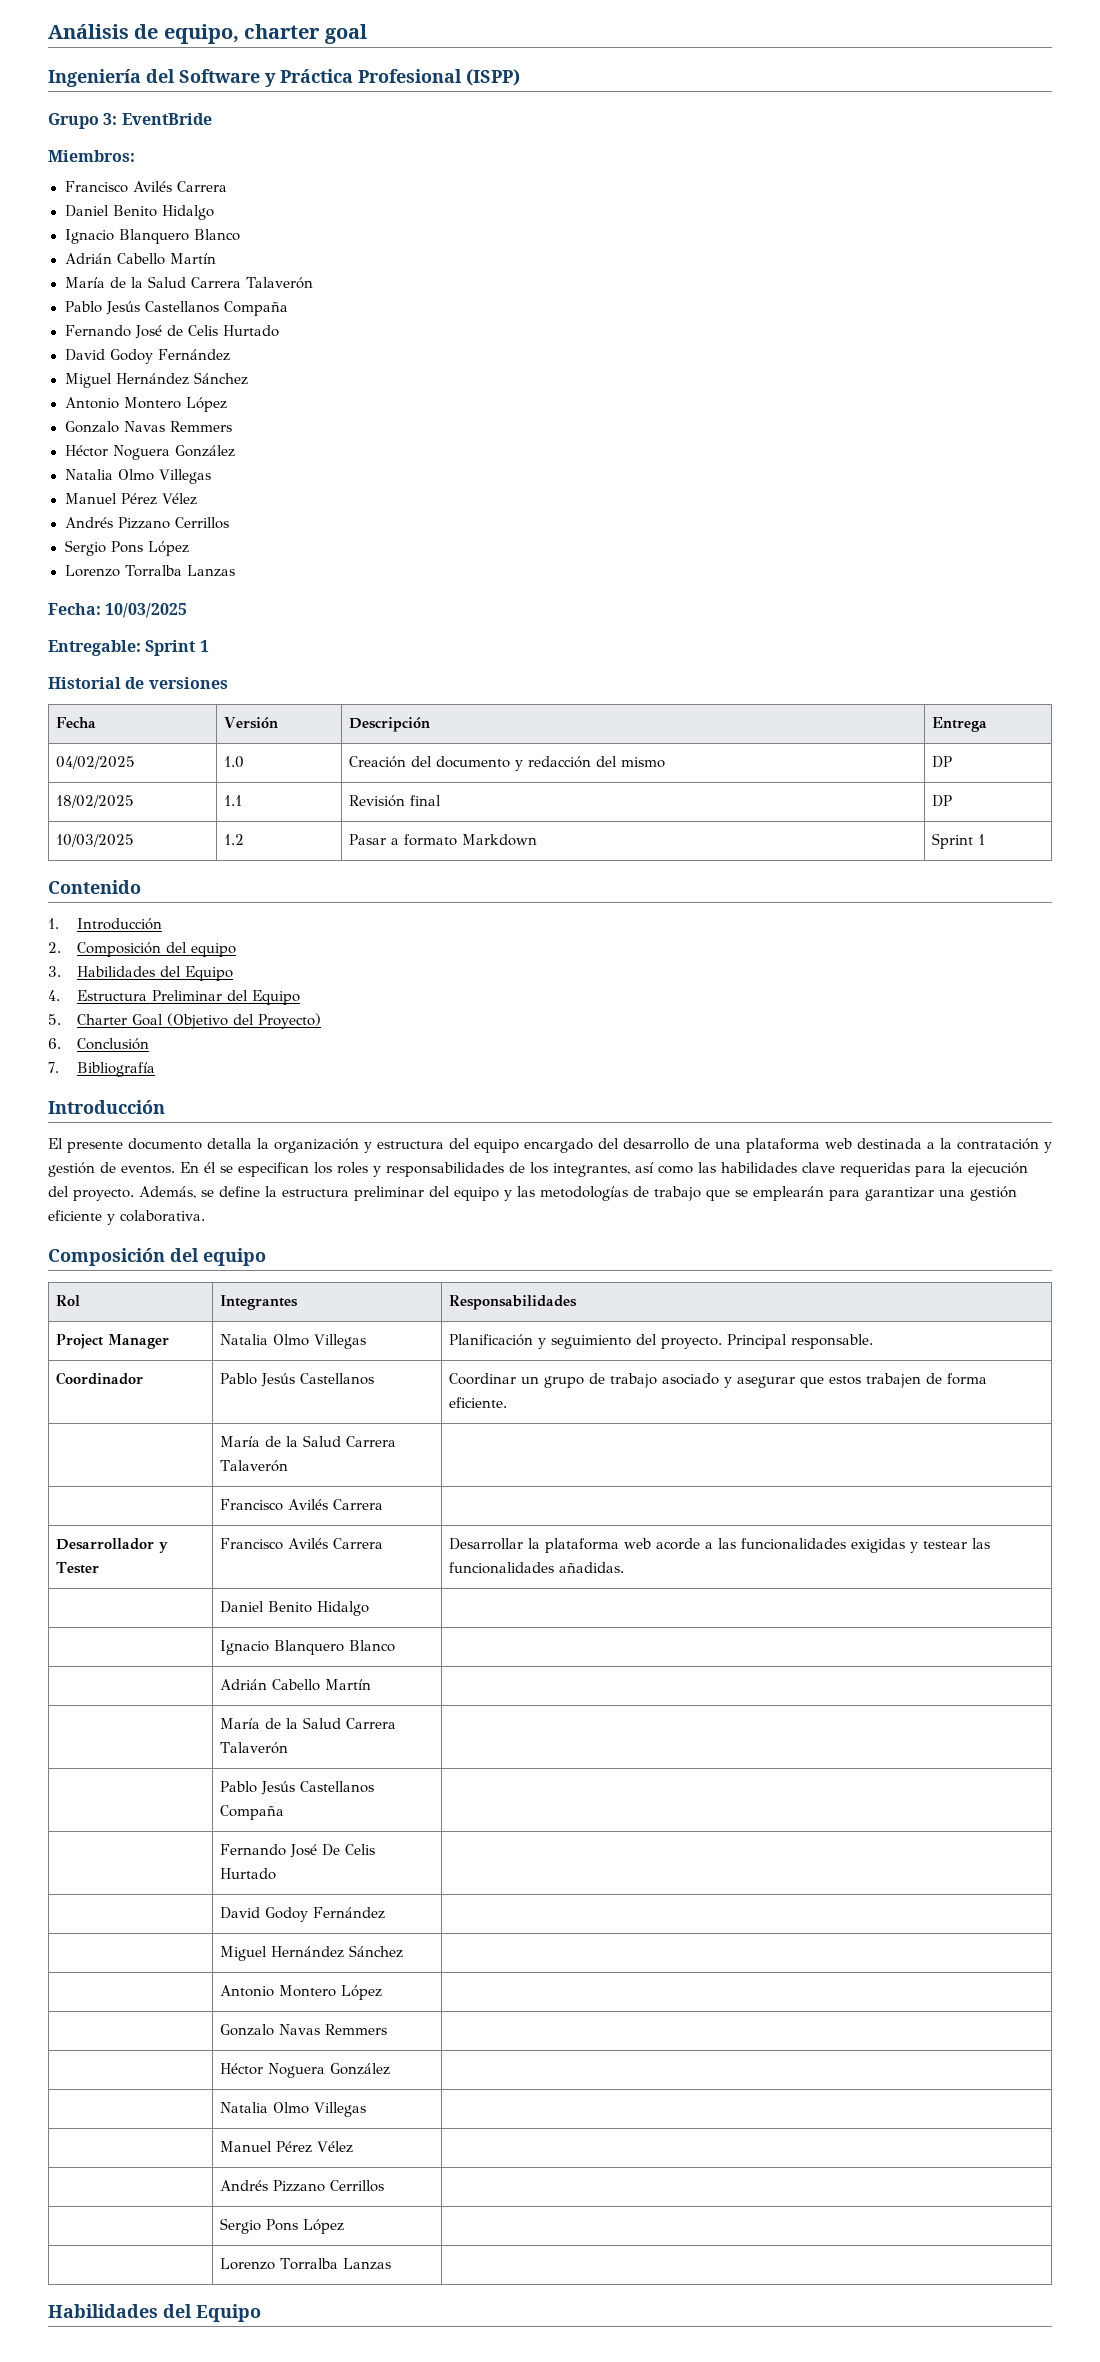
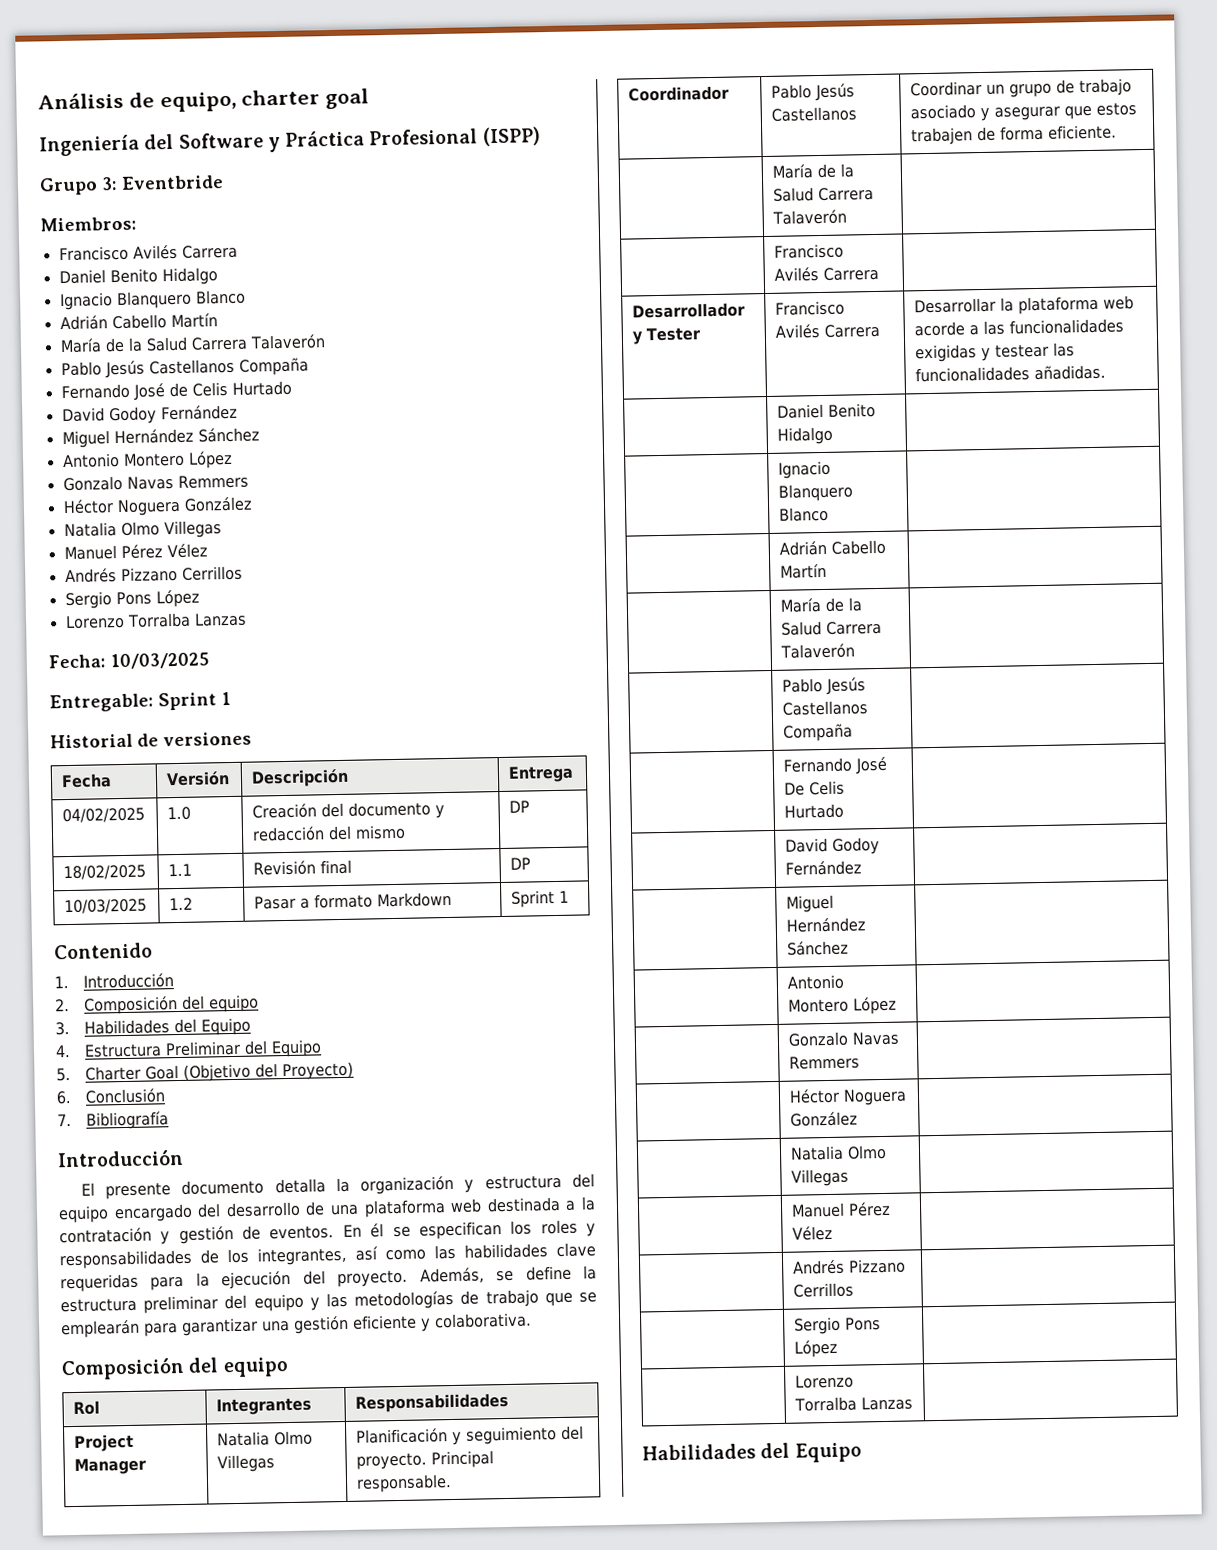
- Grupo 3: EventBride
+ Grupo 3: Eventbride

